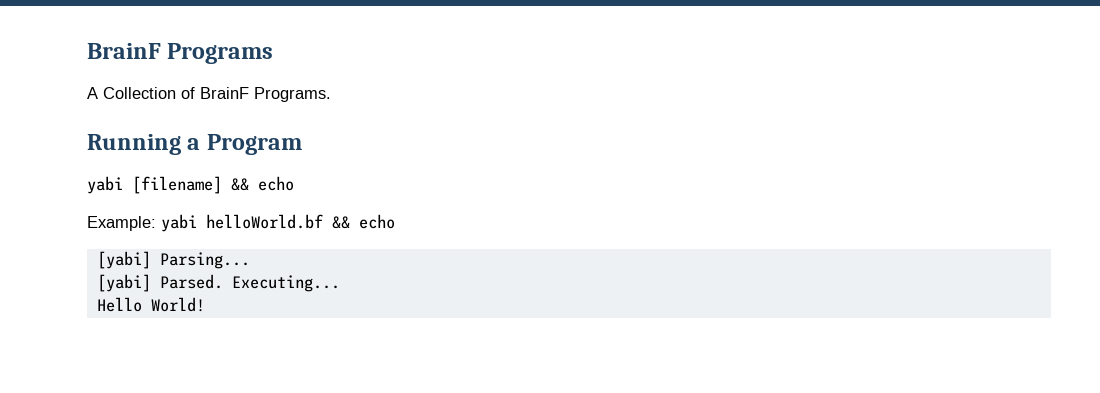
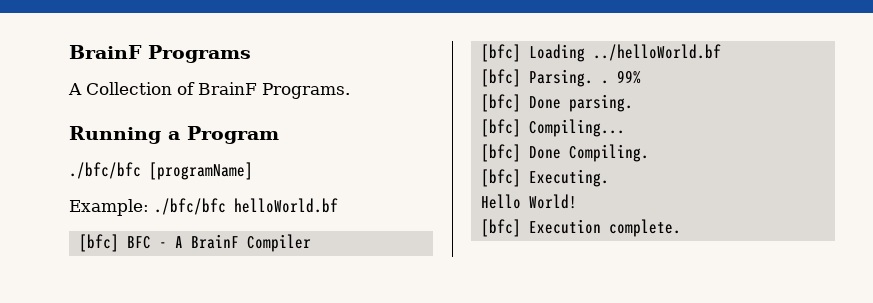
- yabi [filename] && echo
+ ./bfc/bfc [programName]
- Example: yabi helloWorld.bf && echo
- [yabi] Parsing...
- [yabi] Parsed. Executing...
+ Example: ./bfc/bfc helloWorld.bf
+ [bfc] BFC - A BrainF Compiler
+ [bfc] Loading ../helloWorld.bf
+ [bfc] Parsing. . 99%
+ [bfc] Done parsing.
+ [bfc] Compiling...
+ [bfc] Done Compiling.
+ [bfc] Executing.
+ [bfc] Execution complete.

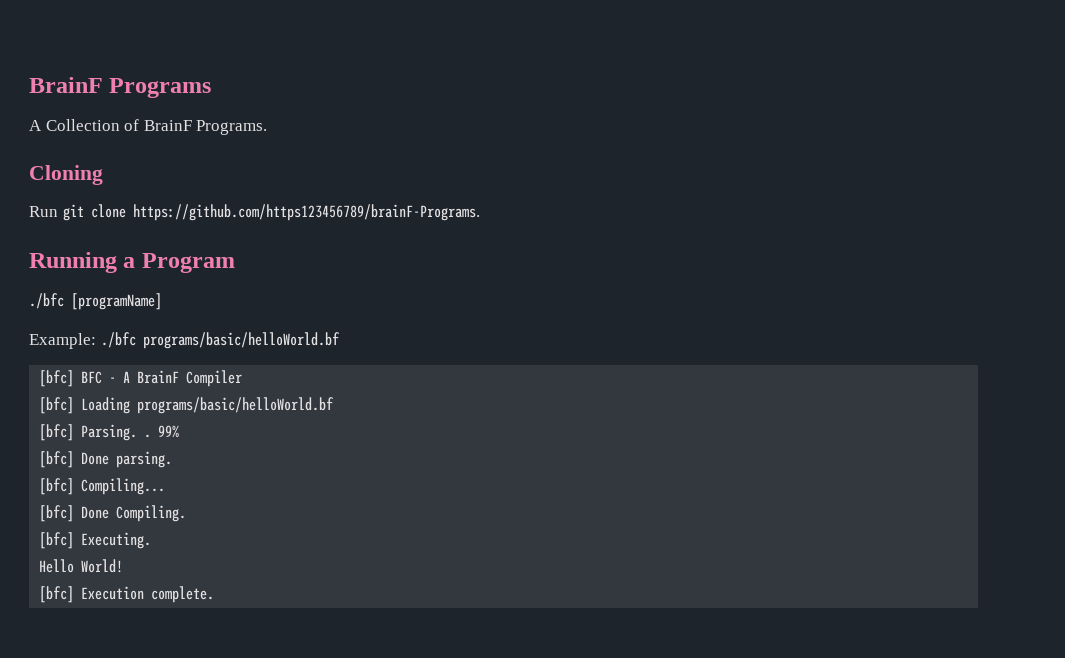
+ Cloning
+ Run git clone https://github.com/https123456789/brainF-Programs.
- ./bfc/bfc [programName]
+ ./bfc [programName]
- Example: ./bfc/bfc helloWorld.bf
+ Example: ./bfc programs/basic/helloWorld.bf
- [bfc] Loading ../helloWorld.bf
+ [bfc] Loading programs/basic/helloWorld.bf

